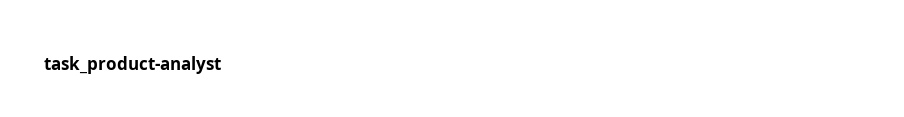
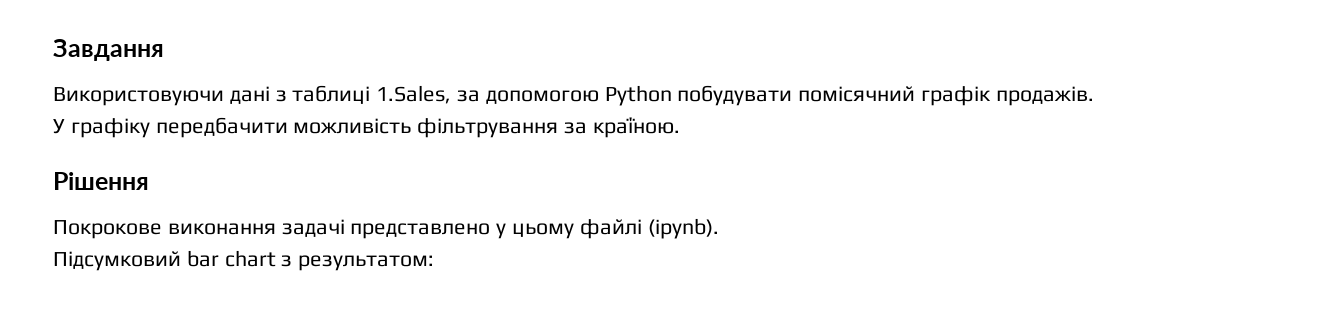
- task_product-analyst
+ Завдання
+ Використовуючи дані з таблиці 1.Sales, за допомогою Python побудувати помісячний графік продажів.
+ У графіку передбачити можливість фільтрування за країною.
+ Рішення
+ Покрокове виконання задачі представлено у цьому файлі (ipynb).
+ Підсумковий bar chart з результатом:

